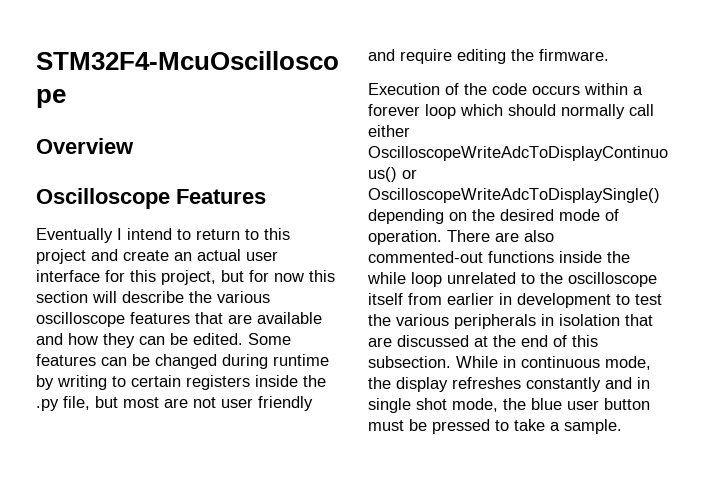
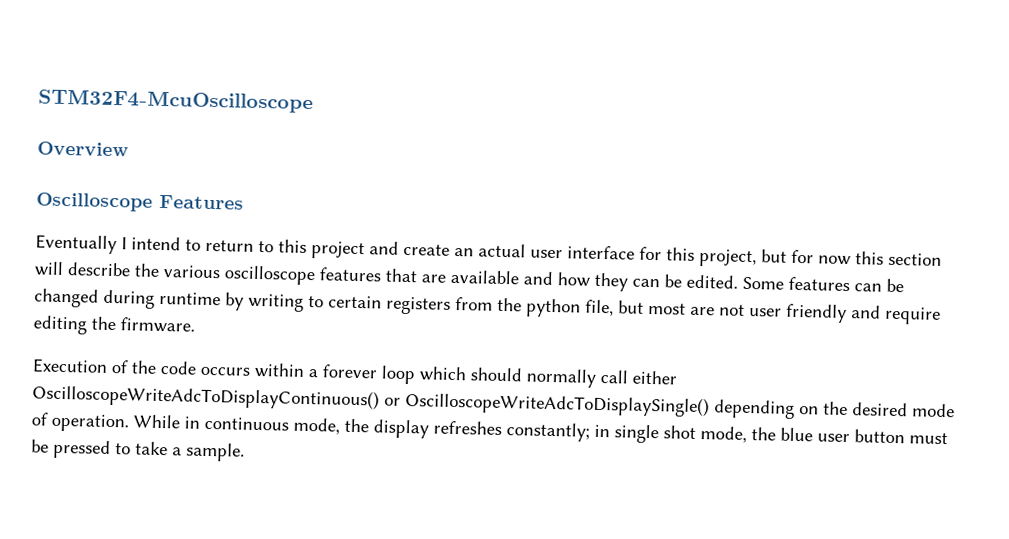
- Some features can be changed during runtime by writing to certain registers inside the .py file, but most are not user friendly and require editing the firmware.
+ Some features can be changed during runtime by writing to certain registers from the python file, but most are not user friendly and require editing the firmware.
- There are also commented-out functions inside the while loop unrelated to the oscilloscope itself from earlier in development to test the various peripherals in isolation that are discussed at the end of this subsection.
- While in continuous mode, the display refreshes constantly and in single shot mode, the blue user button must be pressed to take a sample.
+ While in continuous mode, the display refreshes constantly; in single shot mode, the blue user button must be pressed to take a sample.

